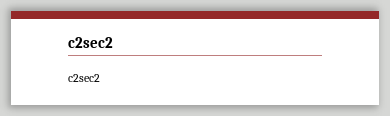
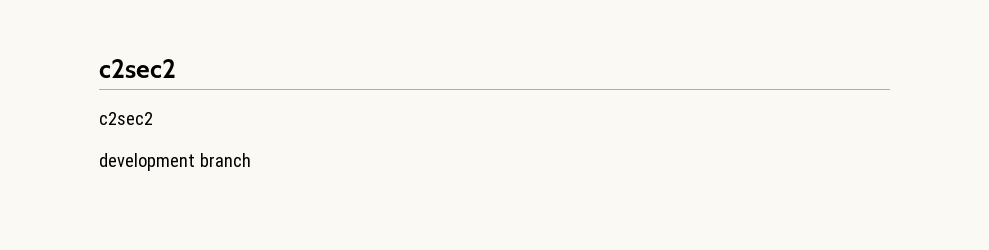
+ development branch

